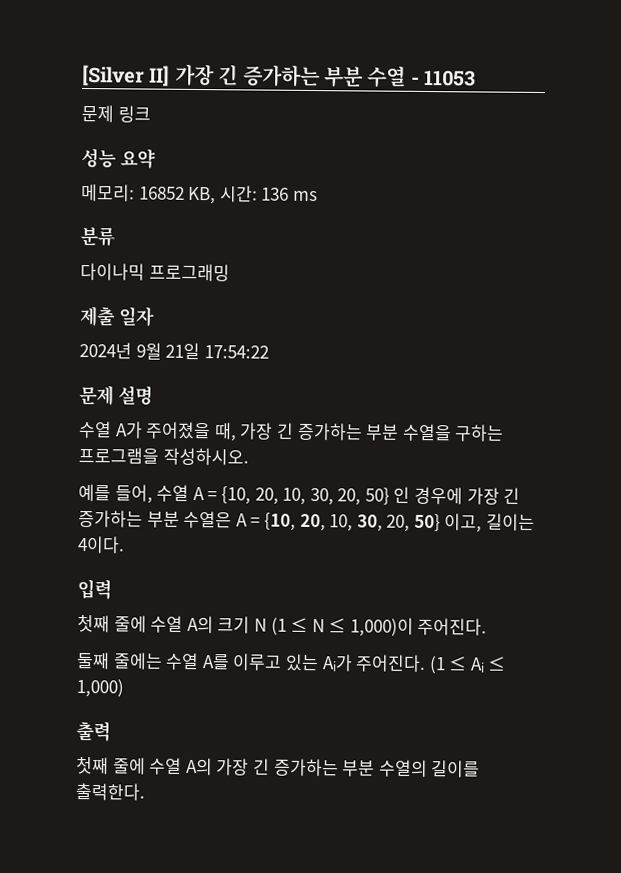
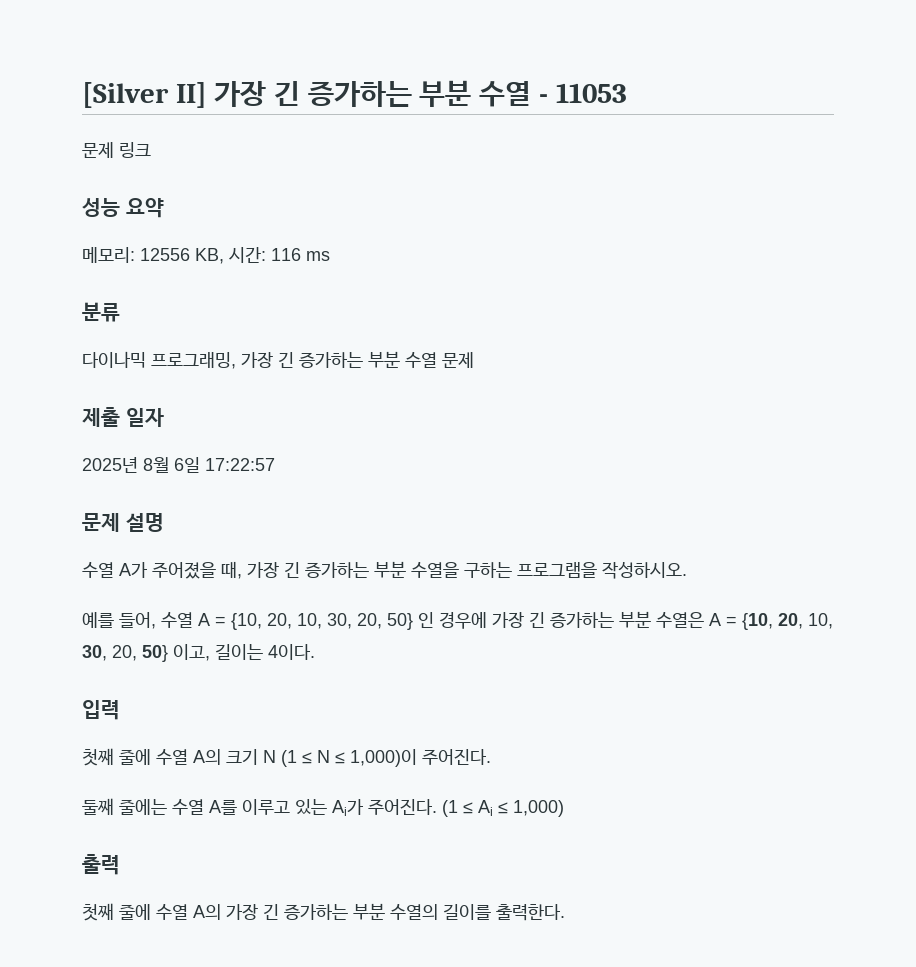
- 메모리: 16852 KB, 시간: 136 ms
+ 메모리: 12556 KB, 시간: 116 ms
- 다이나믹 프로그래밍
+ 다이나믹 프로그래밍, 가장 긴 증가하는 부분 수열 문제
  제출 일자
- 2024년 9월 21일 17:54:22
+ 2025년 8월 6일 17:22:57

